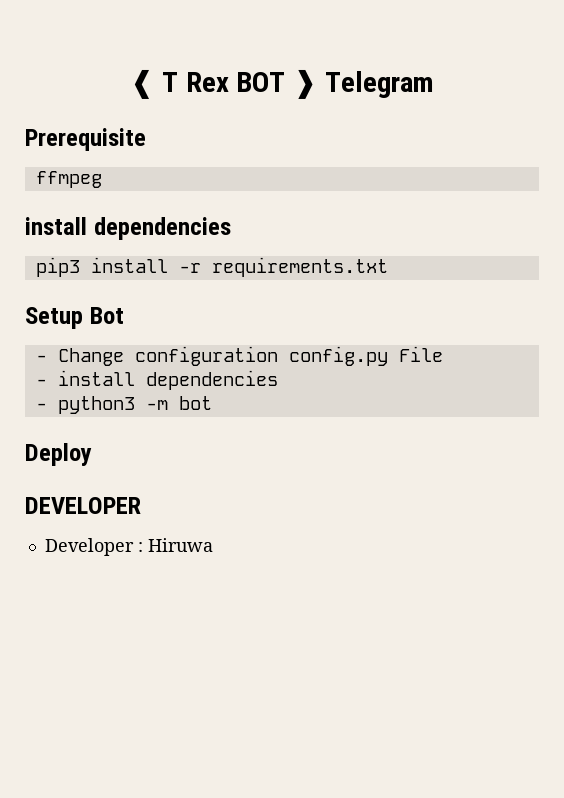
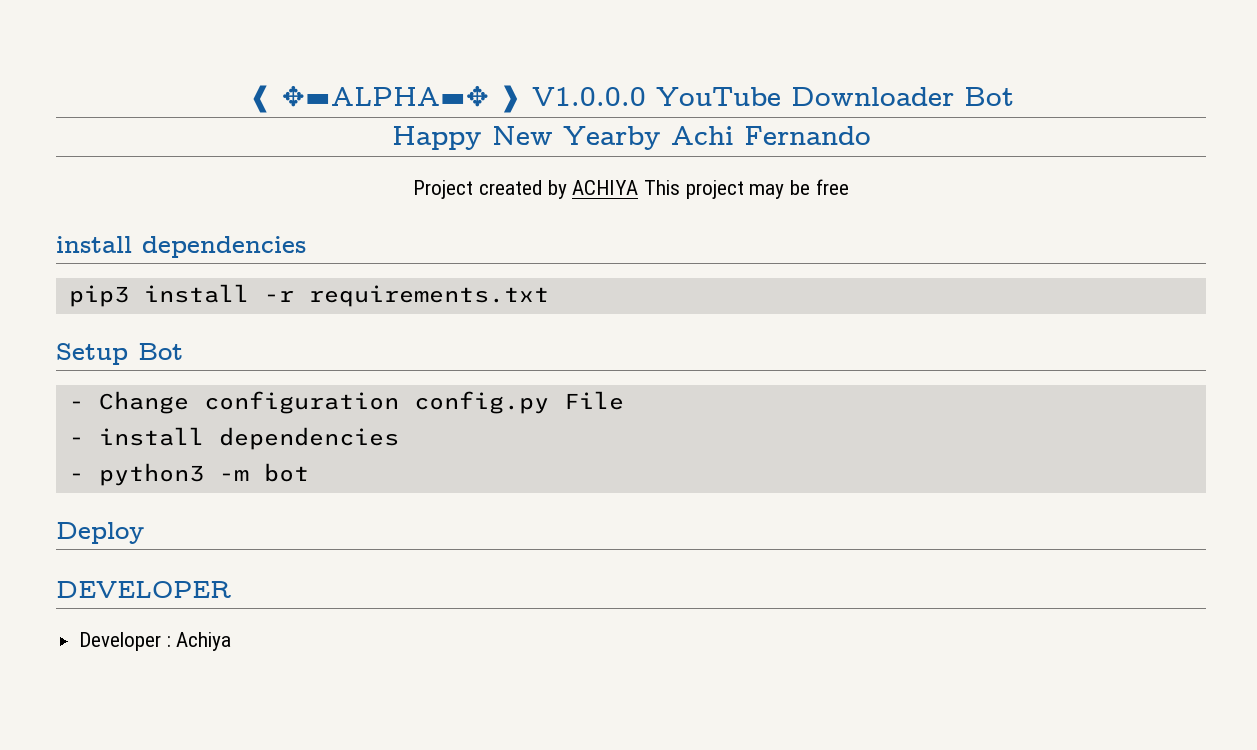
- ❰ T Rex BOT ❱ Telegram
- Prerequisite
- ffmpeg
+ ❰ ✥▬ALPHA▬✥ ❱ V1.0.0.0 YouTube Downloader Bot
+ Happy New Yearby Achi Fernando
+ Project created by ACHIYA This project may be free
- Developer : Hiruwa
+ Developer : Achiya

